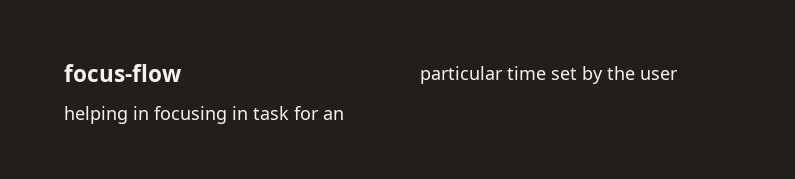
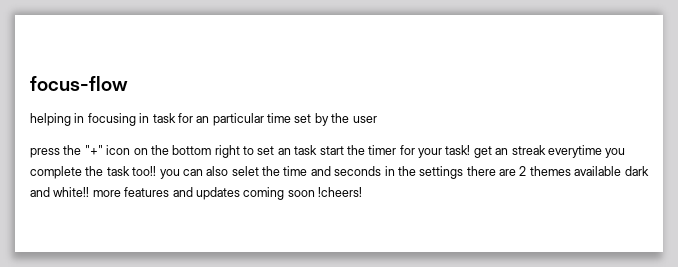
+ press the "+" icon on the bottom right to set an task start the timer for your task! get an streak everytime you complete the task too!! you can also selet the time and seconds in the settings there are 2 themes available dark and white!! more features and updates coming soon !cheers!

